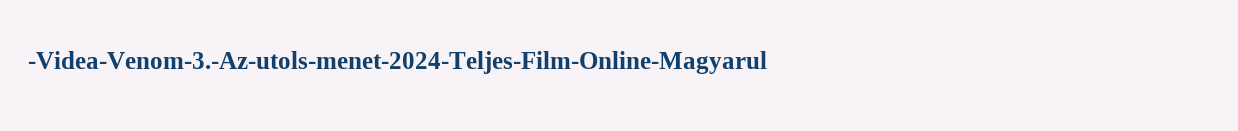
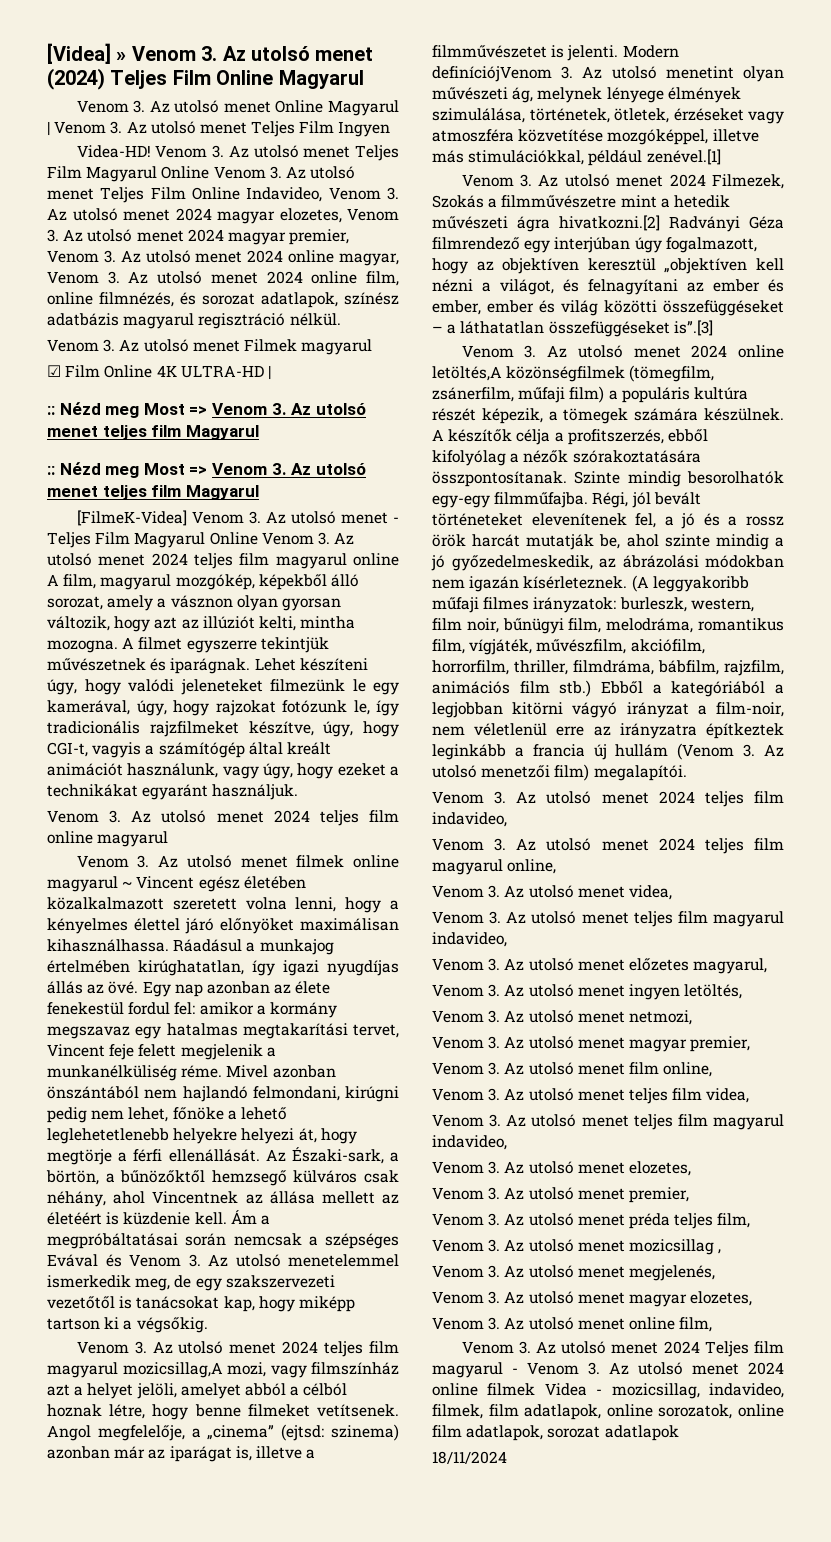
- -Videa-Venom-3.-Az-utols-menet-2024-Teljes-Film-Online-Magyarul
+ [Videa] » Venom 3. Az utolsó menet (2024) Teljes Film Online Magyarul
+ Venom 3. Az utolsó menet Online Magyarul | Venom 3. Az utolsó menet Teljes Film Ingyen
+ Videa-HD! Venom 3. Az utolsó menet Teljes Film Magyarul Online Venom 3. Az utolsó menet Teljes Film Online Indavideo, Venom 3. Az utolsó menet 2024 magyar elozetes, Venom 3. Az utolsó menet 2024 magyar premier, Venom 3. Az utolsó menet 2024 online magyar, Venom 3. Az utolsó menet 2024 online film, online filmnézés, és sorozat adatlapok, színész adatbázis magyarul regisztráció nélkül.
+ Venom 3. Az utolsó menet Filmek magyarul
+ ☑ Film Online 4K ULTRA-HD |
+ :: Nézd meg Most => Venom 3. Az utolsó menet teljes film Magyarul
+ :: Nézd meg Most => Venom 3. Az utolsó menet teljes film Magyarul
+ [FilmeK-Videa] Venom 3. Az utolsó menet - Teljes Film Magyarul Online Venom 3. Az utolsó menet 2024 teljes film magyarul online A film, magyarul mozgókép, képekből álló sorozat, amely a vásznon olyan gyorsan változik, hogy azt az illúziót kelti, mintha mozogna. A filmet egyszerre tekintjük művészetnek és iparágnak. Lehet készíteni úgy, hogy valódi jeleneteket filmezünk le egy kamerával, úgy, hogy rajzokat fotózunk le, így tradicionális rajzfilmeket készítve, úgy, hogy CGI-t, vagyis a számítógép által kreált animációt használunk, vagy úgy, hogy ezeket a technikákat egyaránt használjuk.
+ Venom 3. Az utolsó menet 2024 teljes film online magyarul
+ Venom 3. Az utolsó menet filmek online magyarul ~ Vincent egész életében közalkalmazott szeretett volna lenni, hogy a kényelmes élettel járó előnyöket maximálisan kihasználhassa. Ráadásul a munkajog értelmében kirúghatatlan, így igazi nyugdíjas állás az övé. Egy nap azonban az élete fenekestül fordul fel: amikor a kormány megszavaz egy hatalmas megtakarítási tervet, Vincent feje felett megjelenik a munkanélküliség réme. Mivel azonban önszántából nem hajlandó felmondani, kirúgni pedig nem lehet, főnöke a lehető leglehetetlenebb helyekre helyezi át, hogy megtörje a férfi ellenállását. Az Északi-sark, a börtön, a bűnözőktől hemzsegő külváros csak néhány, ahol Vincentnek az állása mellett az életéért is küzdenie kell. Ám a megpróbáltatásai során nemcsak a szépséges Evával és Venom 3. Az utolsó menetelemmel ismerkedik meg, de egy szakszervezeti vezetőtől is tanácsokat kap, hogy miképp tartson ki a végsőkig.
+ Venom 3. Az utolsó menet 2024 teljes film magyarul mozicsillag,A mozi, vagy filmszínház azt a helyet jelöli, amelyet abból a célból hoznak létre, hogy benne filmeket vetítsenek. Angol megfelelője, a „cinema” (ejtsd: szinema) azonban már az iparágat is, illetve a filmművészetet is jelenti. Modern definíciójVenom 3. Az utolsó menetint olyan művészeti ág, melynek lényege élmények szimulálása, történetek, ötletek, érzéseket vagy atmoszféra közvetítése mozgóképpel, illetve más stimulációkkal, például zenével.[1]
+ Venom 3. Az utolsó menet 2024 Filmezek, Szokás a filmművészetre mint a hetedik művészeti ágra hivatkozni.[2] Radványi Géza filmrendező egy interjúban úgy fogalmazott, hogy az objektíven keresztül „objektíven kell nézni a világot, és felnagyítani az ember és ember, ember és világ közötti összefüggéseket – a láthatatlan összefüggéseket is”.[3]
+ Venom 3. Az utolsó menet 2024 online letöltés,A közönségfilmek (tömegfilm, zsánerfilm, műfaji film) a populáris kultúra részét képezik, a tömegek számára készülnek. A készítők célja a profitszerzés, ebből kifolyólag a nézők szórakoztatására összpontosítanak. Szinte mindig besorolhatók egy-egy filmműfajba. Régi, jól bevált történeteket elevenítenek fel, a jó és a rossz örök harcát mutatják be, ahol szinte mindig a jó győzedelmeskedik, az ábrázolási módokban nem igazán kísérleteznek. (A leggyakoribb műfaji filmes irányzatok: burleszk, western, film noir, bűnügyi film, melodráma, romantikus film, vígjáték, művészfilm, akciófilm, horrorfilm, thriller, filmdráma, bábfilm, rajzfilm, animációs film stb.) Ebből a kategóriából a legjobban kitörni vágyó irányzat a film-noir, nem véletlenül erre az irányzatra építkeztek leginkább a francia új hullám (Venom 3. Az utolsó menetzői film) megalapítói.
+ Venom 3. Az utolsó menet 2024 teljes film indavideo,
+ Venom 3. Az utolsó menet 2024 teljes film magyarul online,
+ Venom 3. Az utolsó menet videa,
+ Venom 3. Az utolsó menet teljes film magyarul indavideo,
+ Venom 3. Az utolsó menet előzetes magyarul,
+ Venom 3. Az utolsó menet ingyen letöltés,
+ Venom 3. Az utolsó menet netmozi,
+ Venom 3. Az utolsó menet magyar premier,
+ Venom 3. Az utolsó menet film online,
+ Venom 3. Az utolsó menet teljes film videa,
+ Venom 3. Az utolsó menet teljes film magyarul indavideo,
+ Venom 3. Az utolsó menet elozetes,
+ Venom 3. Az utolsó menet premier,
+ Venom 3. Az utolsó menet préda teljes film,
+ Venom 3. Az utolsó menet mozicsillag ,
+ Venom 3. Az utolsó menet megjelenés,
+ Venom 3. Az utolsó menet magyar elozetes,
+ Venom 3. Az utolsó menet online film,
+ Venom 3. Az utolsó menet 2024 Teljes film magyarul - Venom 3. Az utolsó menet 2024 online filmek Videa - mozicsillag, indavideo, filmek, film adatlapok, online sorozatok, online film adatlapok, sorozat adatlapok
+ 18/11/2024

